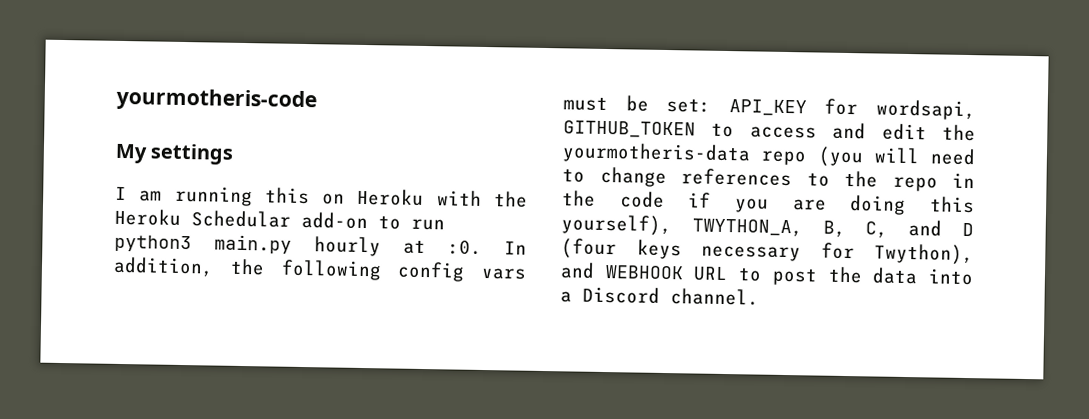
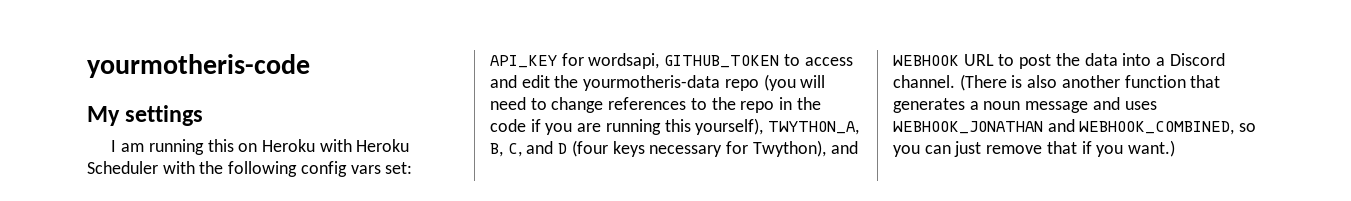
- I am running this on Heroku with the Heroku Schedular add-on to run python3 main.py hourly at :0. In addition, the following config vars must be set:
+ I am running this on Heroku with Heroku Scheduler with the following config vars set:
- API_KEY for wordsapi, GITHUB_TOKEN to access and edit the yourmotheris-data repo (you will need to change references to the repo in the code if you are doing this yourself), TWYTHON_A, B, C, and D (four keys necessary for Twython), and WEBHOOK URL to post the data into a Discord channel.
+ API_KEY for wordsapi, GITHUB_TOKEN to access and edit the yourmotheris-data repo (you will need to change references to the repo in the code if you are running this yourself), TWYTHON_A, B, C, and D (four keys necessary for Twython), and WEBHOOK URL to post the data into a Discord channel.
+ (There is also another function that generates a noun message and uses WEBHOOK_JONATHAN and WEBHOOK_COMBINED, so you can just remove that if you want.)

